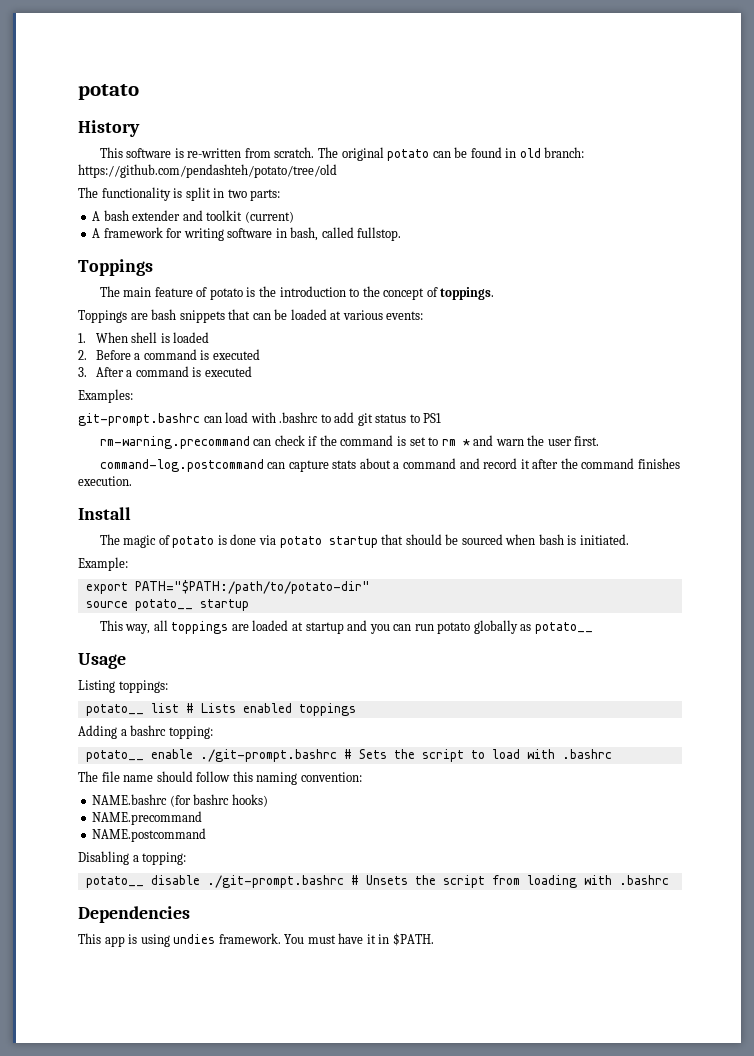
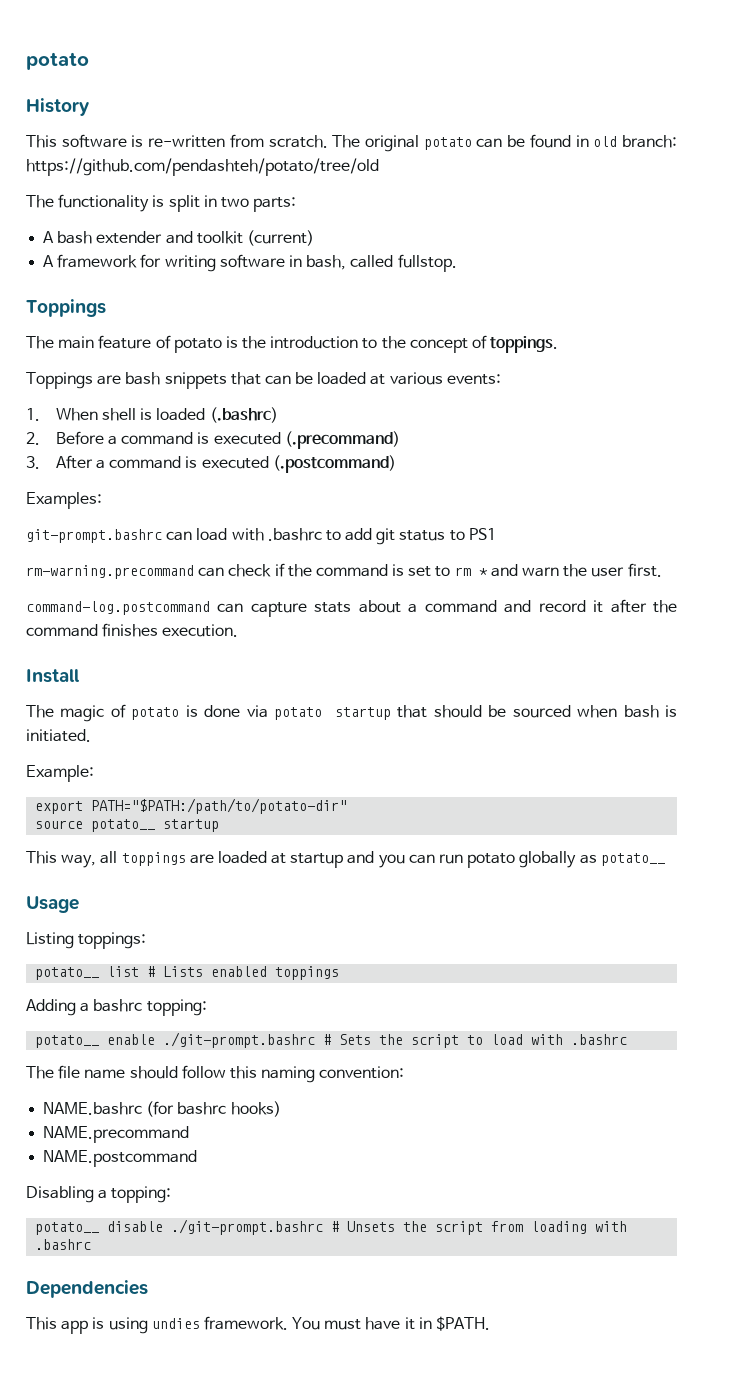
- 1. When shell is loaded
+ 1. When shell is loaded (.bashrc)
- 2. Before a command is executed
+ 2. Before a command is executed (.precommand)
- 3. After a command is executed
+ 3. After a command is executed (.postcommand)

